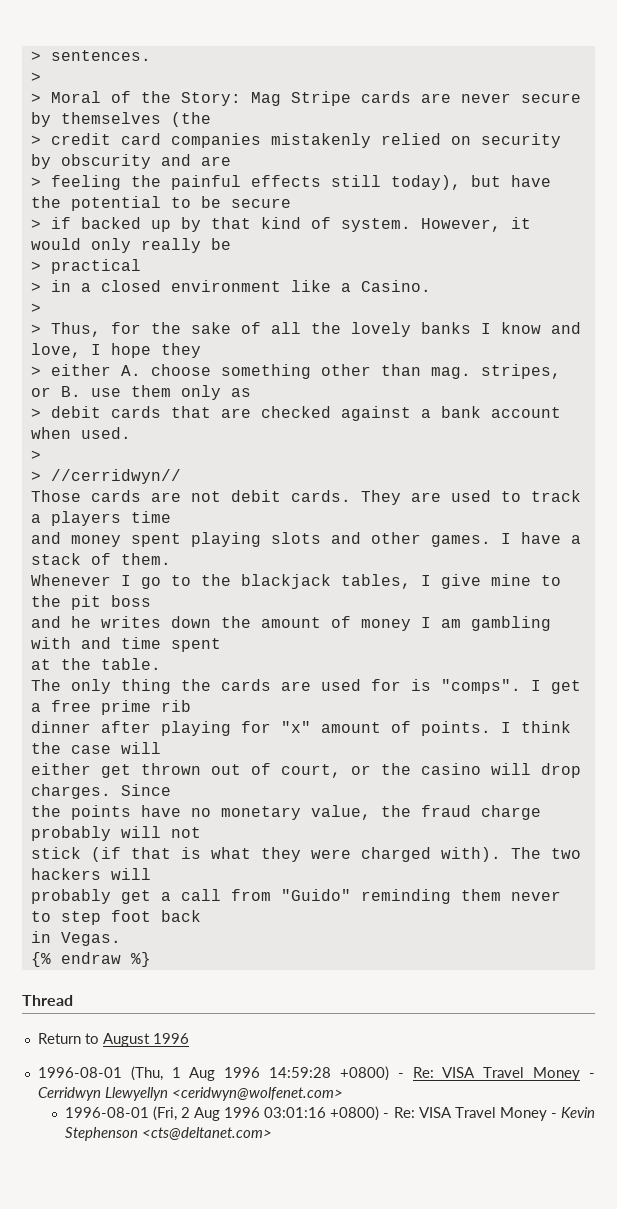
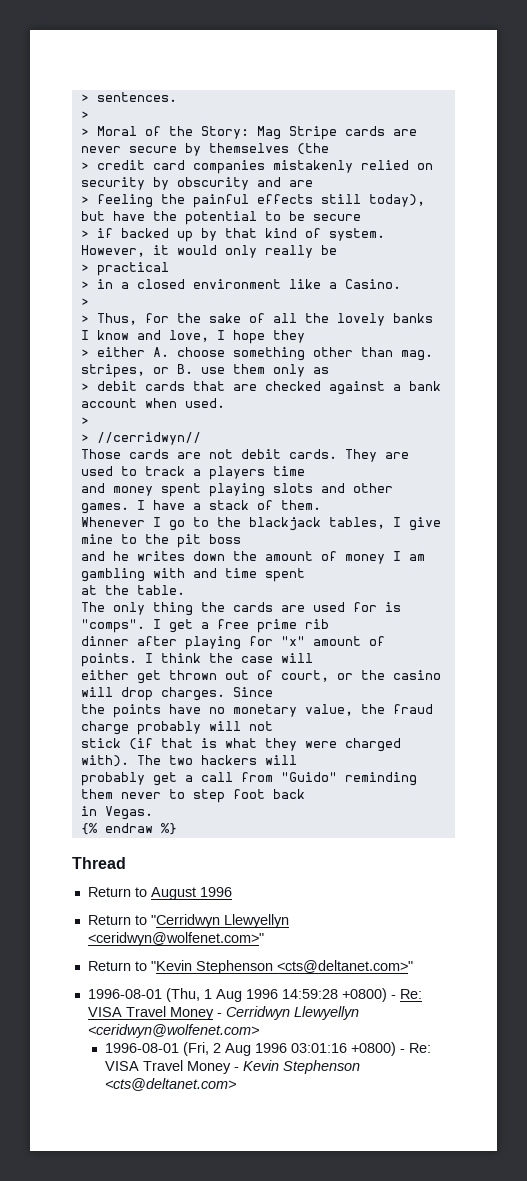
+ Return to "Cerridwyn Llewyellyn <ceridwyn@wolfenet.com>"
+ Return to "Kevin Stephenson <cts@deltanet.com>"

